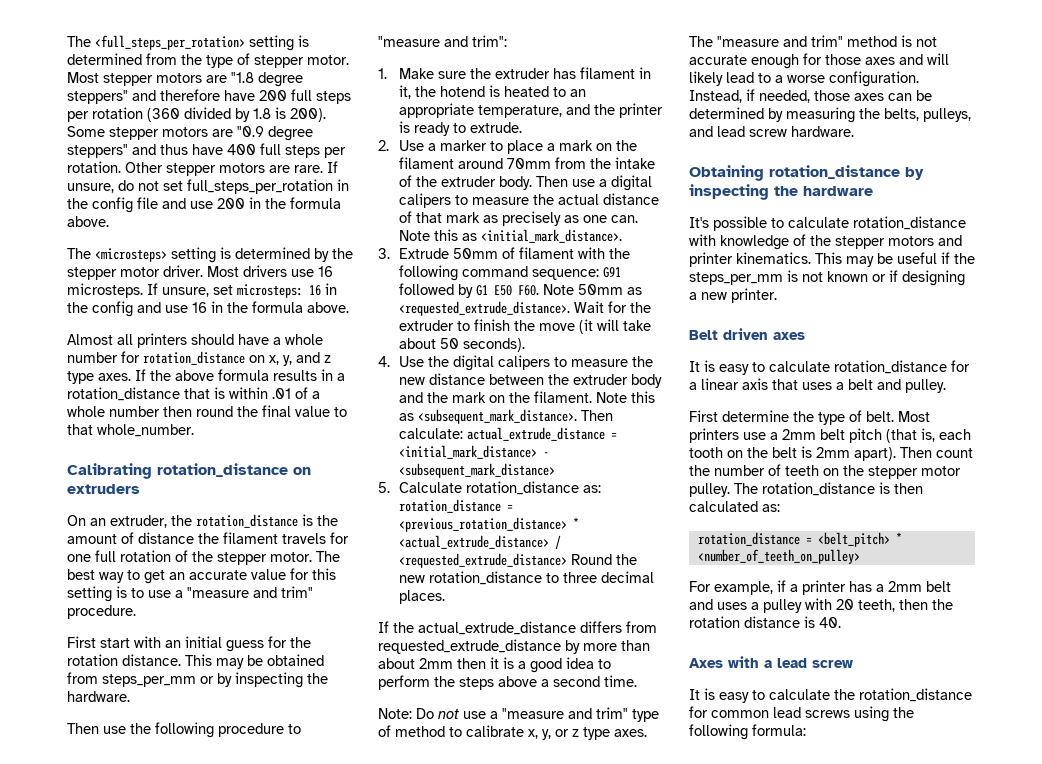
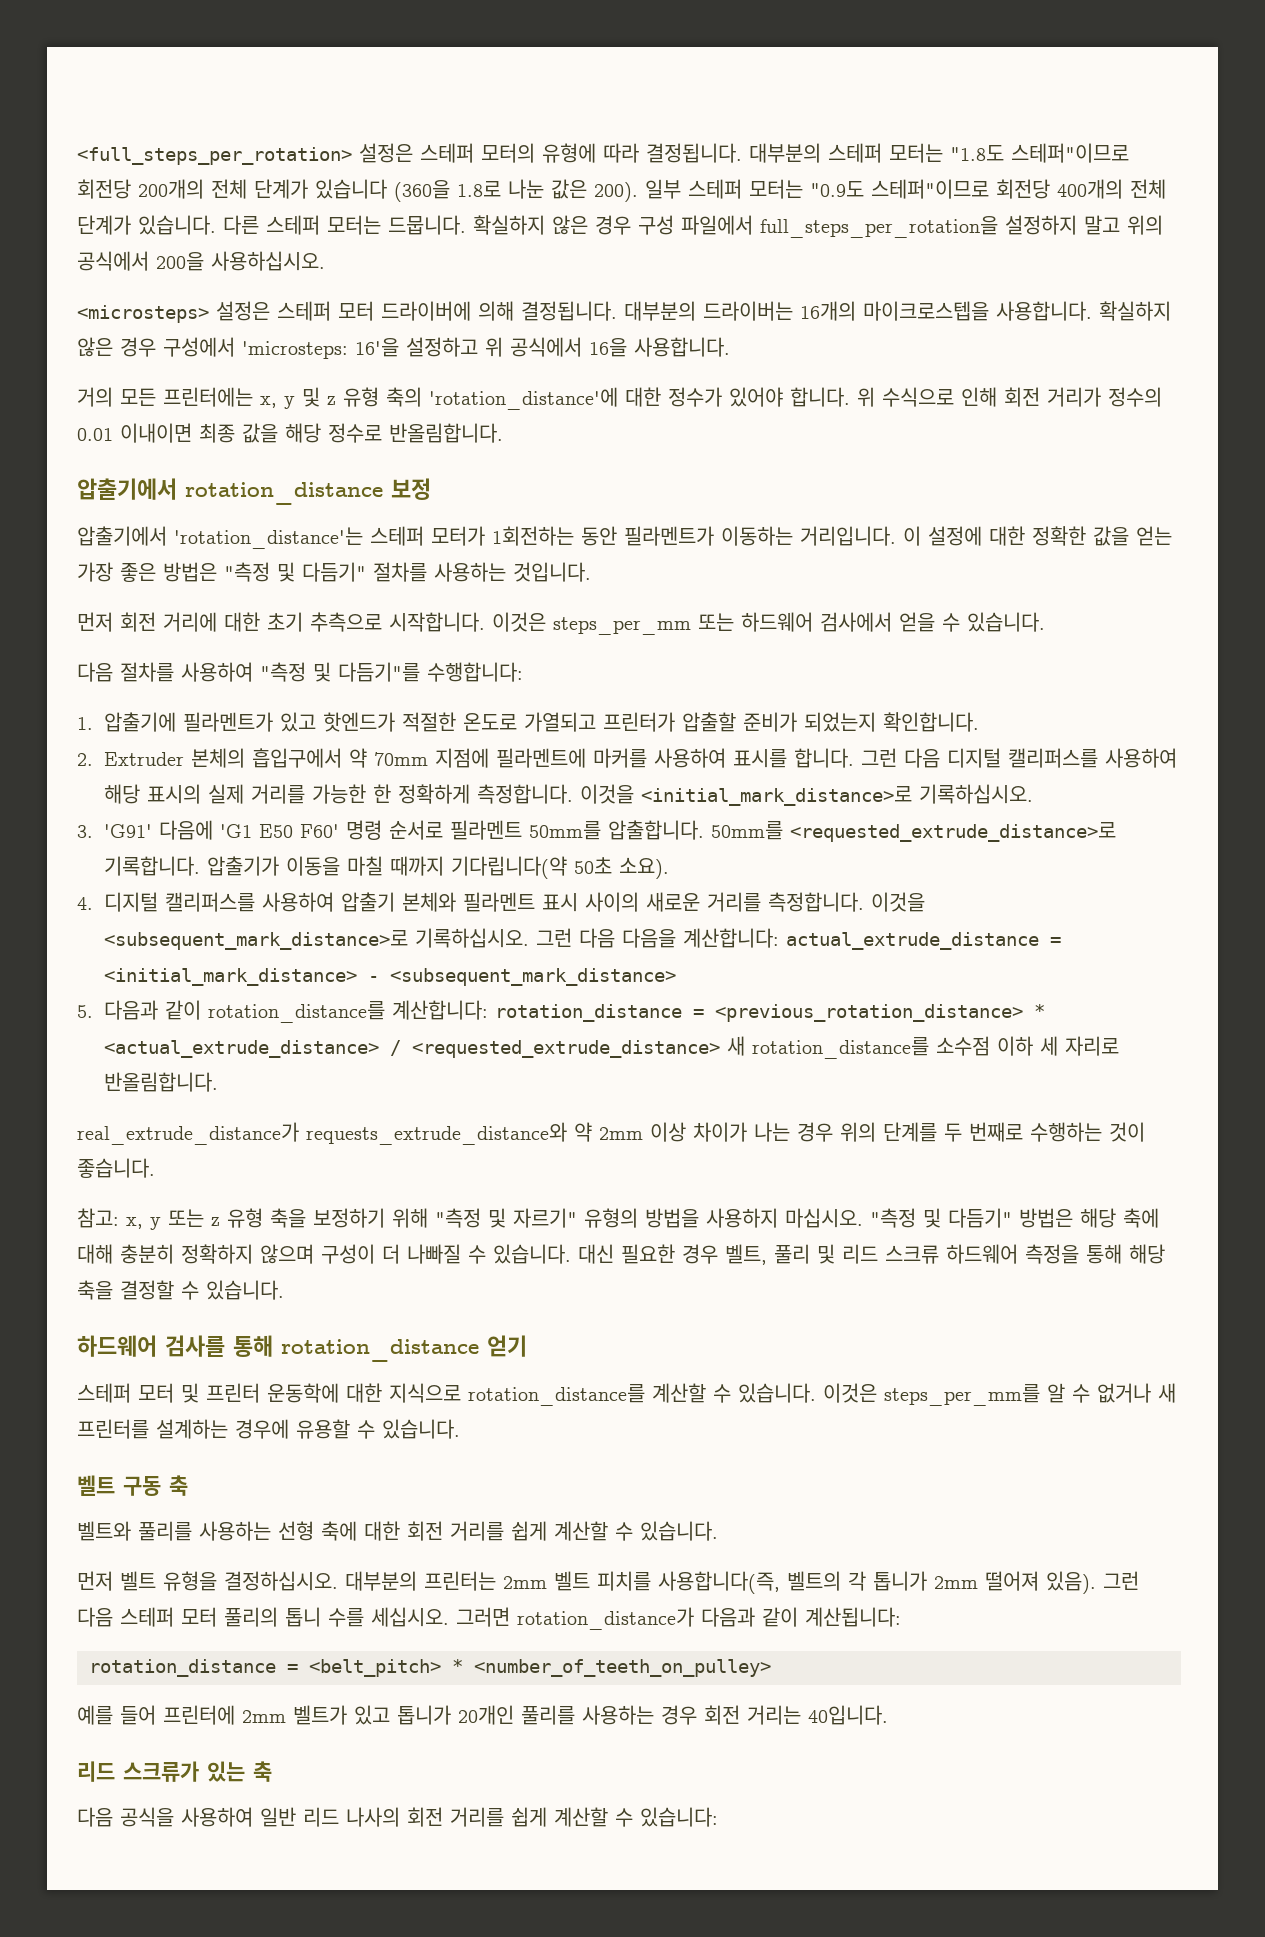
- The <full_steps_per_rotation> setting is determined from the type of stepper motor. Most stepper motors are "1.8 degree steppers" and therefore have 200 full steps per rotation (360 divided by 1.8 is 200). Some stepper motors are "0.9 degree steppers" and thus have 400 full steps per rotation. Other stepper motors are rare. If unsure, do not set full_steps_per_rotation in the config file and use 200 in the formula above.
- The <microsteps> setting is determined by the stepper motor driver. Most drivers use 16 microsteps. If unsure, set microsteps: 16 in the config and use 16 in the formula above.
- Almost all printers should have a whole number for rotation_distance on x, y, and z type axes. If the above formula results in a rotation_distance that is within .01 of a whole number then round the final value to that whole_number.
- Calibrating rotation_distance on extruders
- On an extruder, the rotation_distance is the amount of distance the filament travels for one full rotation of the stepper motor. The best way to get an accurate value for this setting is to use a "measure and trim" procedure.
- First start with an initial guess for the rotation distance. This may be obtained from steps_per_mm or by inspecting the hardware.
- Then use the following procedure to "measure and trim":
- 1. Make sure the extruder has filament in it, the hotend is heated to an appropriate temperature, and the printer is ready to extrude.
- 2. Use a marker to place a mark on the filament around 70mm from the intake of the extruder body. Then use a digital calipers to measure the actual distance of that mark as precisely as one can. Note this as <initial_mark_distance>.
- 3. Extrude 50mm of filament with the following command sequence: G91 followed by G1 E50 F60. Note 50mm as <requested_extrude_distance>. Wait for the extruder to finish the move (it will take about 50 seconds).
- 4. Use the digital calipers to measure the new distance between the extruder body and the mark on the filament. Note this as <subsequent_mark_distance>. Then calculate: actual_extrude_distance = <initial_mark_distance> - <subsequent_mark_distance>
+ <full_steps_per_rotation> 설정은 스테퍼 모터의 유형에 따라 결정됩니다. 대부분의 스테퍼 모터는 "1.8도 스테퍼"이므로 회전당 200개의 전체 단계가 있습니다 (360을 1.8로 나눈 값은 200). 일부 스테퍼 모터는 "0.9도 스테퍼"이므로 회전당 400개의 전체 단계가 있습니다. 다른 스테퍼 모터는 드뭅니다. 확실하지 않은 경우 구성 파일에서 full_steps_per_rotation을 설정하지 말고 위의 공식에서 200을 사용하십시오.
+ <microsteps> 설정은 스테퍼 모터 드라이버에 의해 결정됩니다. 대부분의 드라이버는 16개의 마이크로스텝을 사용합니다. 확실하지 않은 경우 구성에서 'microsteps: 16'을 설정하고 위 공식에서 16을 사용합니다.
+ 거의 모든 프린터에는 x, y 및 z 유형 축의 'rotation_distance'에 대한 정수가 있어야 합니다. 위 수식으로 인해 회전 거리가 정수의 0.01 이내이면 최종 값을 해당 정수로 반올림합니다.
+ 압출기에서 rotation_distance 보정
+ 압출기에서 'rotation_distance'는 스테퍼 모터가 1회전하는 동안 필라멘트가 이동하는 거리입니다. 이 설정에 대한 정확한 값을 얻는 가장 좋은 방법은 "측정 및 다듬기" 절차를 사용하는 것입니다.
+ 먼저 회전 거리에 대한 초기 추측으로 시작합니다. 이것은 steps_per_mm 또는 하드웨어 검사에서 얻을 수 있습니다.
+ 다음 절차를 사용하여 "측정 및 다듬기"를 수행합니다:
+ 1. 압출기에 필라멘트가 있고 핫엔드가 적절한 온도로 가열되고 프린터가 압출할 준비가 되었는지 확인합니다.
+ 2. Extruder 본체의 흡입구에서 약 70mm 지점에 필라멘트에 마커를 사용하여 표시를 합니다. 그런 다음 디지털 캘리퍼스를 사용하여 해당 표시의 실제 거리를 가능한 한 정확하게 측정합니다. 이것을 <initial_mark_distance>로 기록하십시오.
+ 3. 'G91' 다음에 'G1 E50 F60' 명령 순서로 필라멘트 50mm를 압출합니다. 50mm를 <requested_extrude_distance>로 기록합니다. 압출기가 이동을 마칠 때까지 기다립니다(약 50초 소요).
+ 4. 디지털 캘리퍼스를 사용하여 압출기 본체와 필라멘트 표시 사이의 새로운 거리를 측정합니다. 이것을 <subsequent_mark_distance>로 기록하십시오. 그런 다음 다음을 계산합니다: actual_extrude_distance = <initial_mark_distance> - <subsequent_mark_distance>
- 5. Calculate rotation_distance as: rotation_distance = <previous_rotation_distance> * <actual_extrude_distance> / <requested_extrude_distance> Round the new rotation_distance to three decimal places.
- If the actual_extrude_distance differs from requested_extrude_distance by more than about 2mm then it is a good idea to perform the steps above a second time.
- Note: Do not use a "measure and trim" type of method to calibrate x, y, or z type axes. The "measure and trim" method is not accurate enough for those axes and will likely lead to a worse configuration. Instead, if needed, those axes can be determined by measuring the belts, pulleys, and lead screw hardware.
- Obtaining rotation_distance by inspecting the hardware
- It's possible to calculate rotation_distance with knowledge of the stepper motors and printer kinematics. This may be useful if the steps_per_mm is not known or if designing a new printer.
- Belt driven axes
- It is easy to calculate rotation_distance for a linear axis that uses a belt and pulley.
- First determine the type of belt. Most printers use a 2mm belt pitch (that is, each tooth on the belt is 2mm apart). Then count the number of teeth on the stepper motor pulley. The rotation_distance is then calculated as:
+ 5. 다음과 같이 rotation_distance를 계산합니다: rotation_distance = <previous_rotation_distance> * <actual_extrude_distance> / <requested_extrude_distance> 새 rotation_distance를 소수점 이하 세 자리로 반올림합니다.
+ real_extrude_distance가 requests_extrude_distance와 약 2mm 이상 차이가 나는 경우 위의 단계를 두 번째로 수행하는 것이 좋습니다.
+ 참고: x, y 또는 z 유형 축을 보정하기 위해 "측정 및 자르기" 유형의 방법을 사용하지 마십시오. "측정 및 다듬기" 방법은 해당 축에 대해 충분히 정확하지 않으며 구성이 더 나빠질 수 있습니다. 대신 필요한 경우 벨트, 풀리 및 리드 스크류 하드웨어 측정을 통해 해당 축을 결정할 수 있습니다.
+ 하드웨어 검사를 통해 rotation_distance 얻기
+ 스테퍼 모터 및 프린터 운동학에 대한 지식으로 rotation_distance를 계산할 수 있습니다. 이것은 steps_per_mm를 알 수 없거나 새 프린터를 설계하는 경우에 유용할 수 있습니다.
+ 벨트 구동 축
+ 벨트와 풀리를 사용하는 선형 축에 대한 회전 거리를 쉽게 계산할 수 있습니다.
+ 먼저 벨트 유형을 결정하십시오. 대부분의 프린터는 2mm 벨트 피치를 사용합니다(즉, 벨트의 각 톱니가 2mm 떨어져 있음). 그런 다음 스테퍼 모터 풀리의 톱니 수를 세십시오. 그러면 rotation_distance가 다음과 같이 계산됩니다:
- For example, if a printer has a 2mm belt and uses a pulley with 20 teeth, then the rotation distance is 40.
- Axes with a lead screw
- It is easy to calculate the rotation_distance for common lead screws using the following formula:
+ 예를 들어 프린터에 2mm 벨트가 있고 톱니가 20개인 풀리를 사용하는 경우 회전 거리는 40입니다.
+ 리드 스크류가 있는 축
+ 다음 공식을 사용하여 일반 리드 나사의 회전 거리를 쉽게 계산할 수 있습니다:

